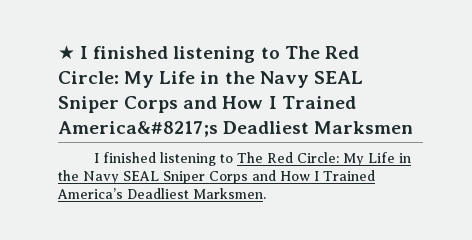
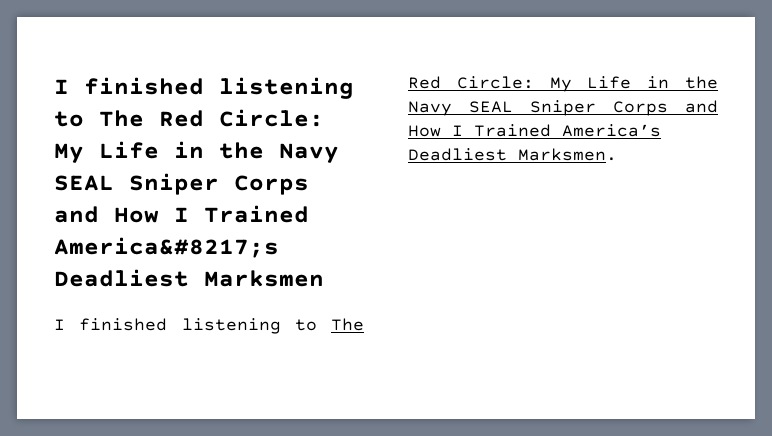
- ★ I finished listening to The Red Circle: My Life in the Navy SEAL Sniper Corps and How I Trained America&#8217;s Deadliest Marksmen
+ I finished listening to The Red Circle: My Life in the Navy SEAL Sniper Corps and How I Trained America&#8217;s Deadliest Marksmen

